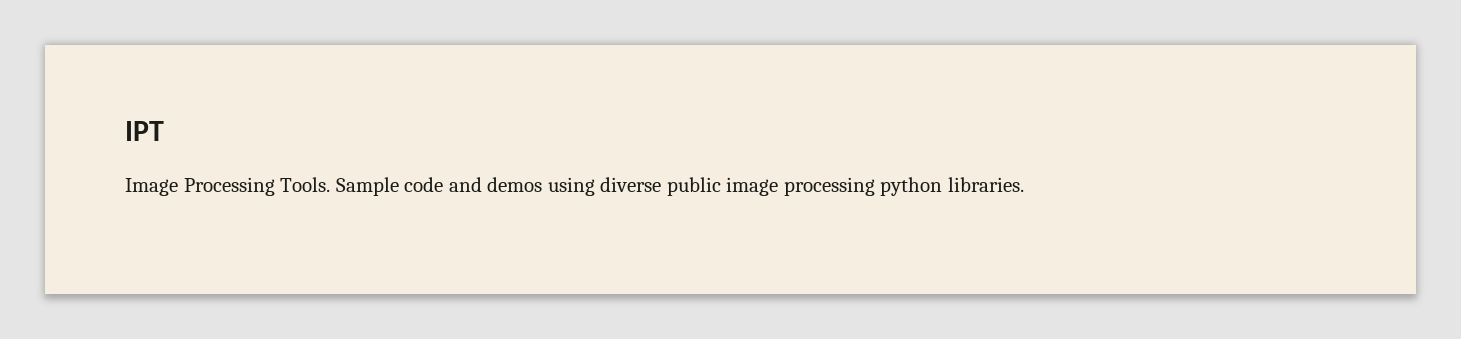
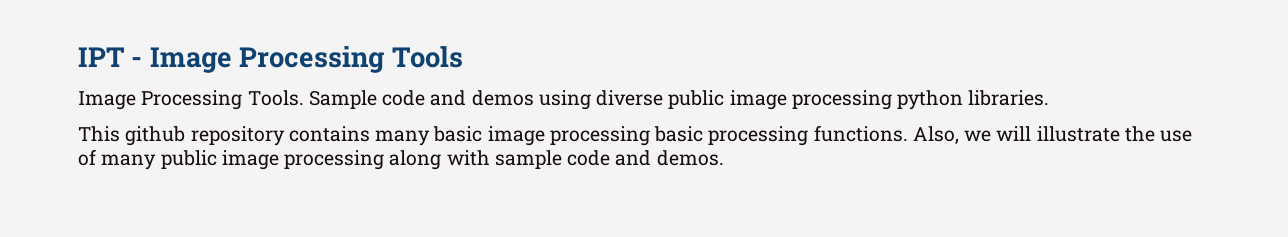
- IPT
+ IPT - Image Processing Tools
+ This github repository contains many basic image processing basic processing functions. Also, we will illustrate the use of many public image processing along with sample code and demos.

